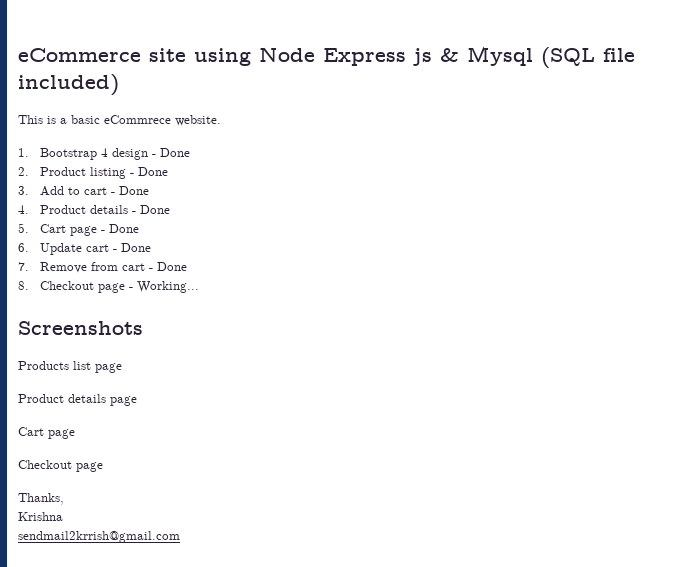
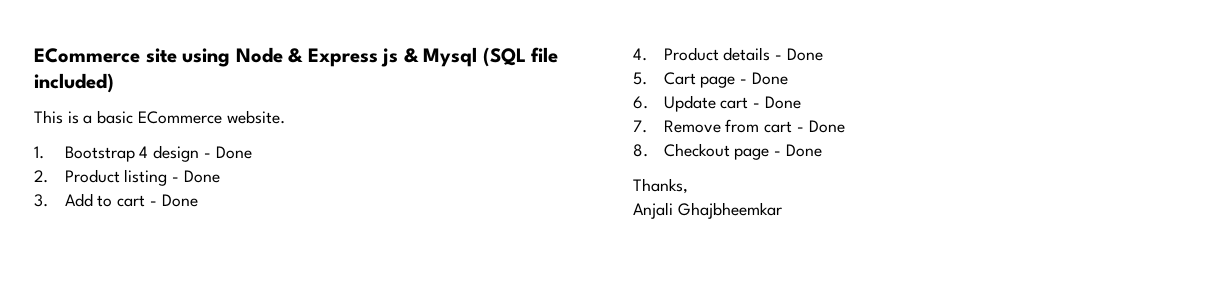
- eCommerce site using Node Express js & Mysql (SQL file included)
+ ECommerce site using Node & Express js & Mysql (SQL file included)
- This is a basic eCommrece website.
+ This is a basic ECommerce website.
- 8. Checkout page - Working...
- Screenshots
- Products list page
- Product details page
- Cart page
- Checkout page
+ 8. Checkout page - Done
- Krishna
- sendmail2krrish@gmail.com
+ Anjali Ghajbheemkar

